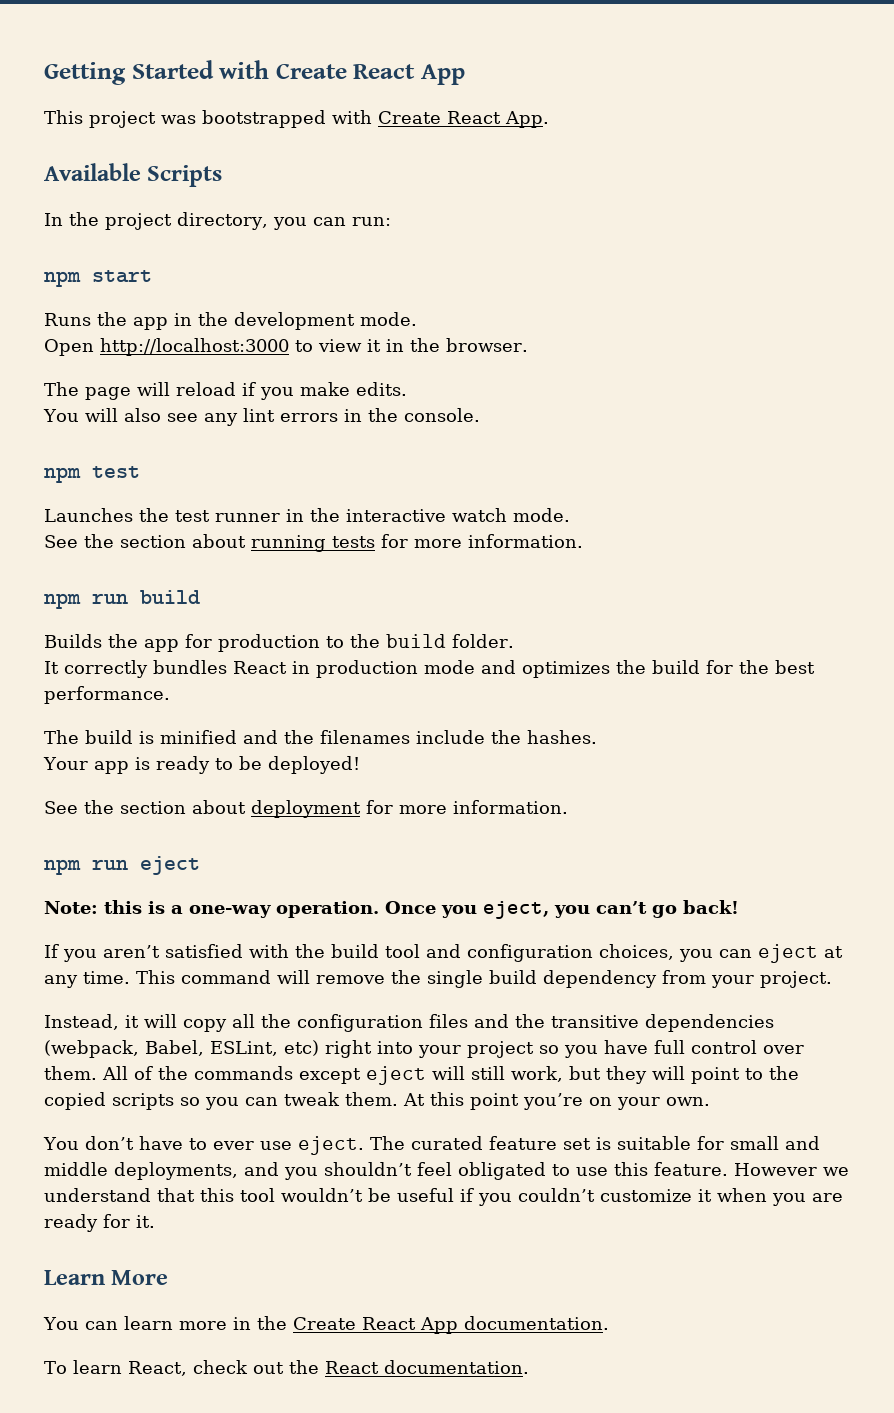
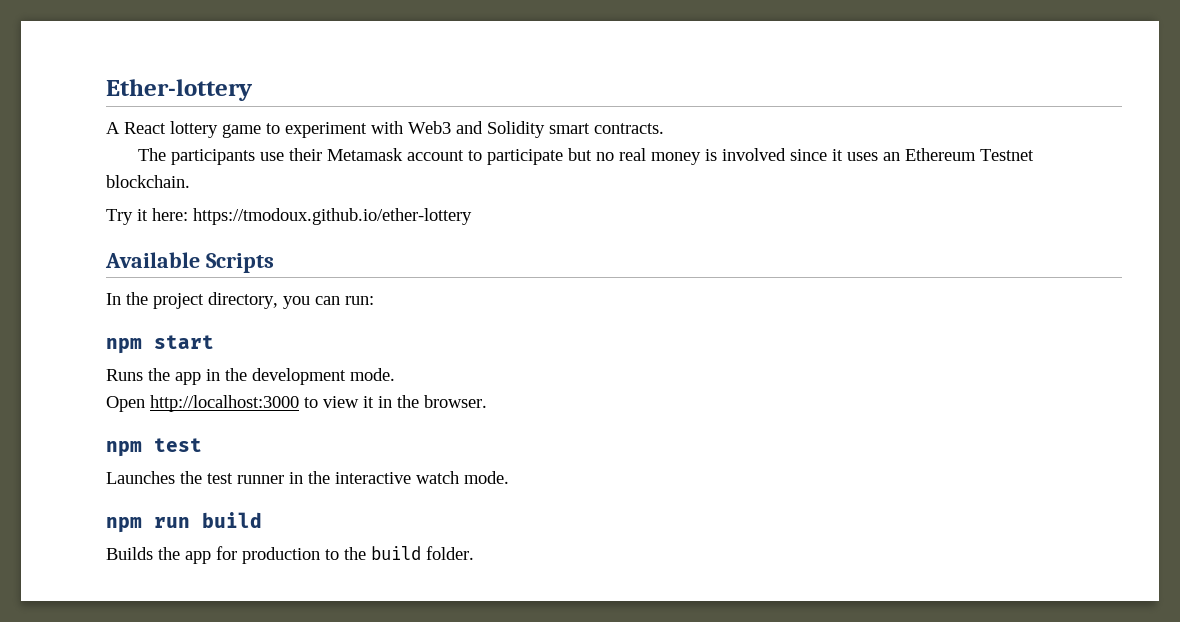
- Getting Started with Create React App
- This project was bootstrapped with Create React App.
+ Ether-lottery
+ A React lottery game to experiment with Web3 and Solidity smart contracts.
+ The participants use their Metamask account to participate but no real money is involved since it uses an Ethereum Testnet blockchain.
+ Try it here: https://tmodoux.github.io/ether-lottery
- The page will reload if you make edits.
- You will also see any lint errors in the console.
- See the section about running tests for more information.
- It correctly bundles React in production mode and optimizes the build for the best performance.
- The build is minified and the filenames include the hashes.
- Your app is ready to be deployed!
- See the section about deployment for more information.
- npm run eject
- Note: this is a one-way operation. Once you eject, you can’t go back!
- If you aren’t satisfied with the build tool and configuration choices, you can eject at any time. This command will remove the single build dependency from your project.
- Instead, it will copy all the configuration files and the transitive dependencies (webpack, Babel, ESLint, etc) right into your project so you have full control over them. All of the commands except eject will still work, but they will point to the copied scripts so you can tweak them. At this point you’re on your own.
- You don’t have to ever use eject. The curated feature set is suitable for small and middle deployments, and you shouldn’t feel obligated to use this feature. However we understand that this tool wouldn’t be useful if you couldn’t customize it when you are ready for it.
- Learn More
- You can learn more in the Create React App documentation.
- To learn React, check out the React documentation.

